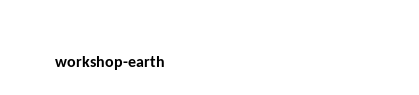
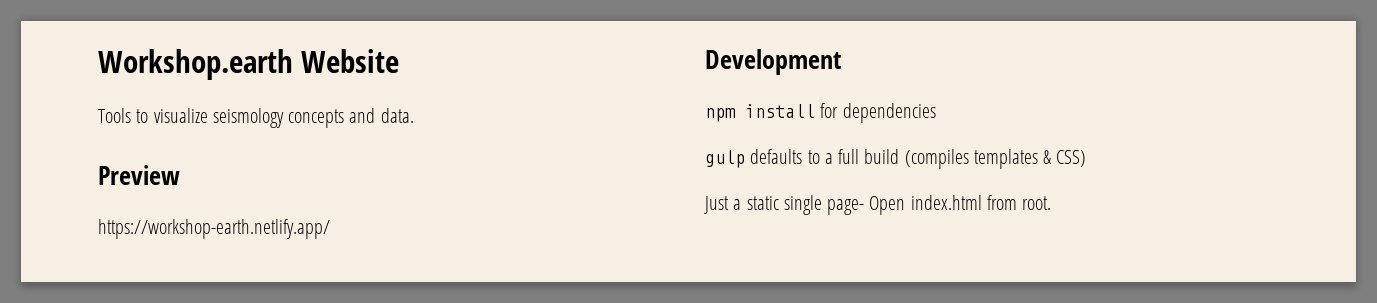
- workshop-earth
+ Workshop.earth Website
+ Tools to visualize seismology concepts and data.
+ Preview
+ https://workshop-earth.netlify.app/
+ Development
+ npm install for dependencies
+ gulp defaults to a full build (compiles templates & CSS)
+ Just a static single page- Open index.html from root.

